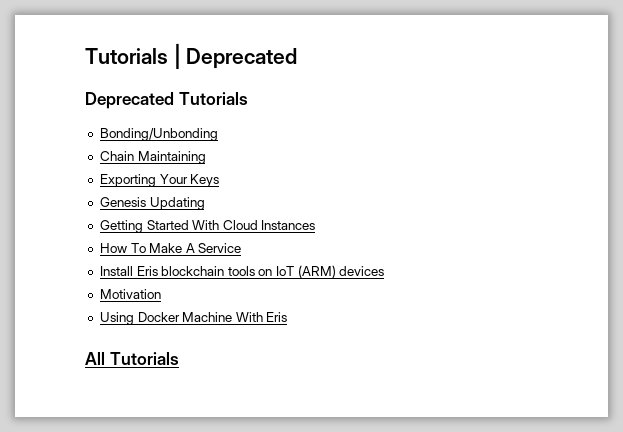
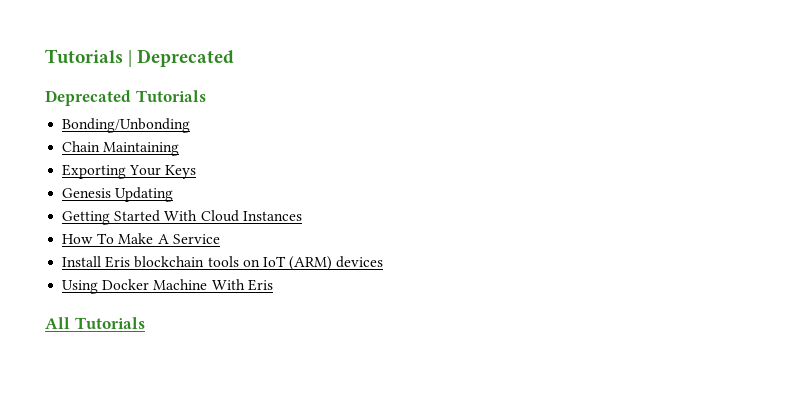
- Motivation

